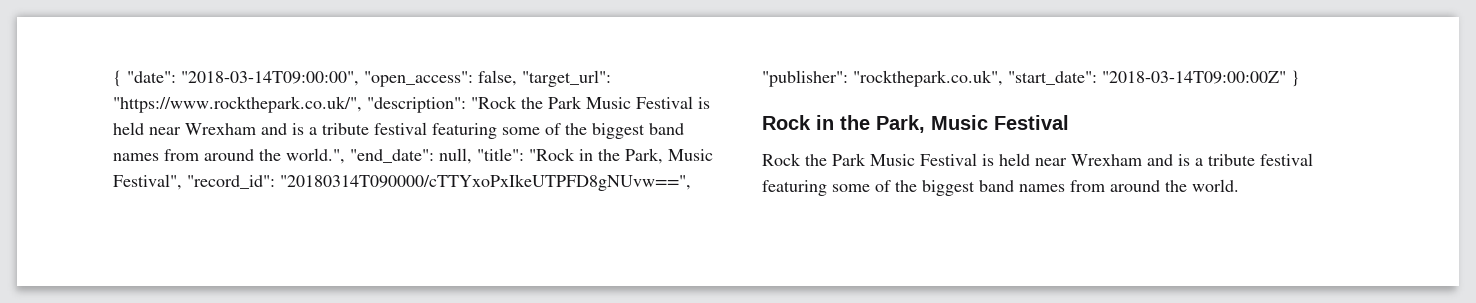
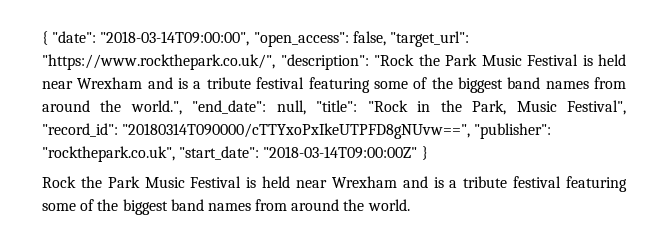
- Rock in the Park, Music Festival

